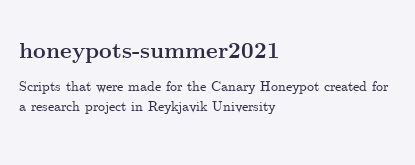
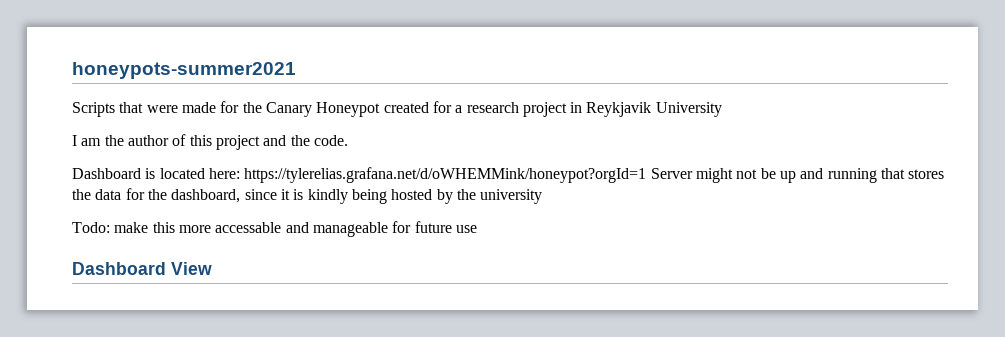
+ I am the author of this project and the code.
+ Dashboard is located here: https://tylerelias.grafana.net/d/oWHEMMink/honeypot?orgId=1 Server might not be up and running that stores the data for the dashboard, since it is kindly being hosted by the university
+ Todo: make this more accessable and manageable for future use
+ Dashboard View

